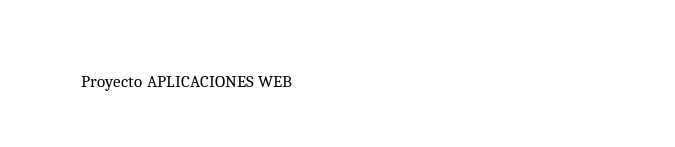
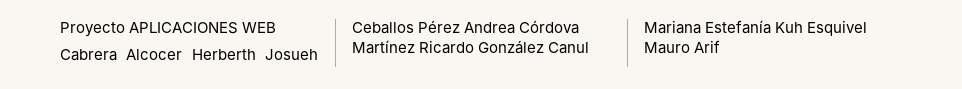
+ Cabrera Alcocer Herberth Josueh Ceballos Pérez Andrea Córdova Martínez Ricardo González Canul Mariana Estefanía Kuh Esquivel Mauro Arif

